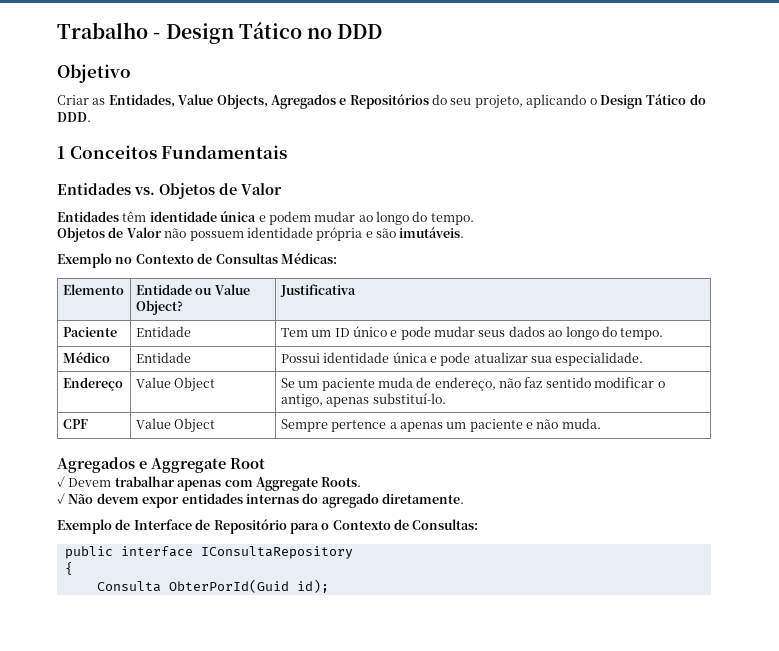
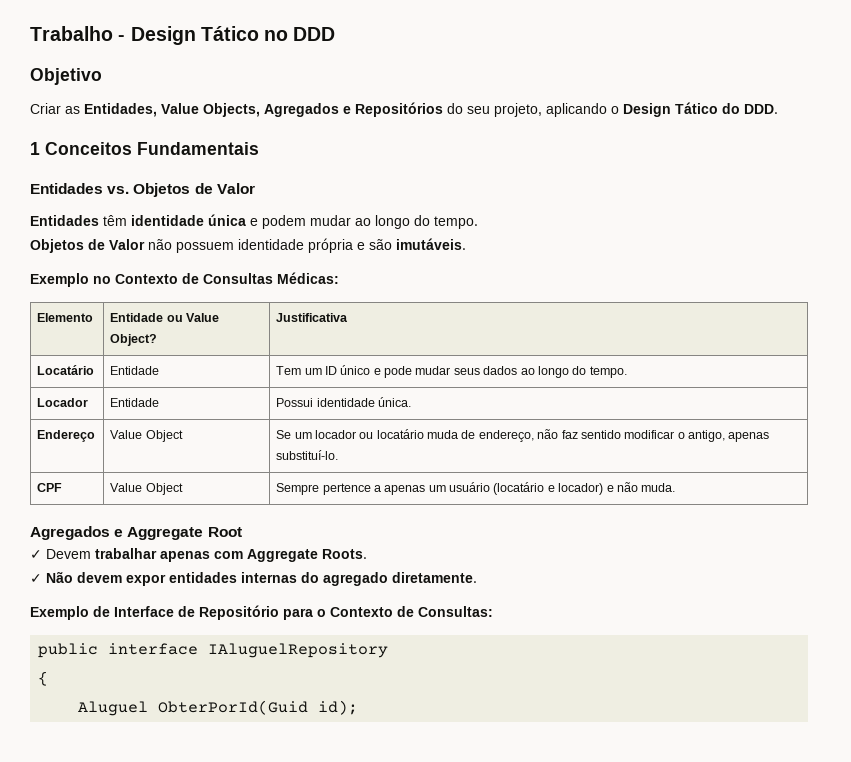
- Paciente | Entidade | Tem um ID único e pode mudar seus dados ao longo do tempo.
+ Locatário | Entidade | Tem um ID único e pode mudar seus dados ao longo do tempo.
- Médico | Entidade | Possui identidade única e pode atualizar sua especialidade.
+ Locador | Entidade | Possui identidade única.
- Endereço | Value Object | Se um paciente muda de endereço, não faz sentido modificar o antigo, apenas substituí-lo.
+ Endereço | Value Object | Se um locador ou locatário muda de endereço, não faz sentido modificar o antigo, apenas substituí-lo.
- CPF | Value Object | Sempre pertence a apenas um paciente e não muda.
+ CPF | Value Object | Sempre pertence a apenas um usuário (locatário e locador) e não muda.
- public interface IConsultaRepository
+ public interface IAluguelRepository
- Consulta ObterPorId(Guid id);
+ Aluguel ObterPorId(Guid id);

